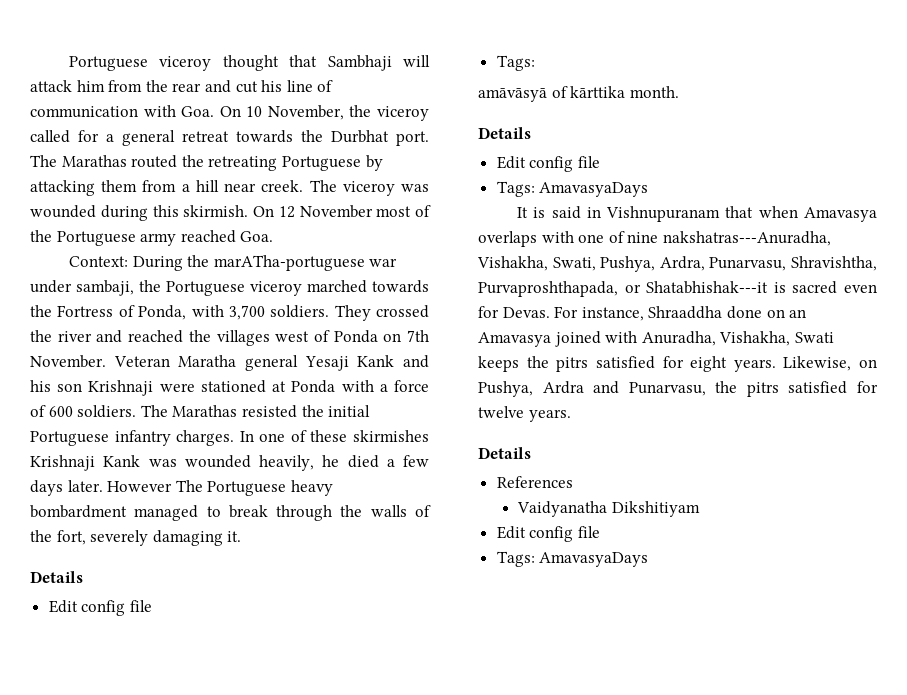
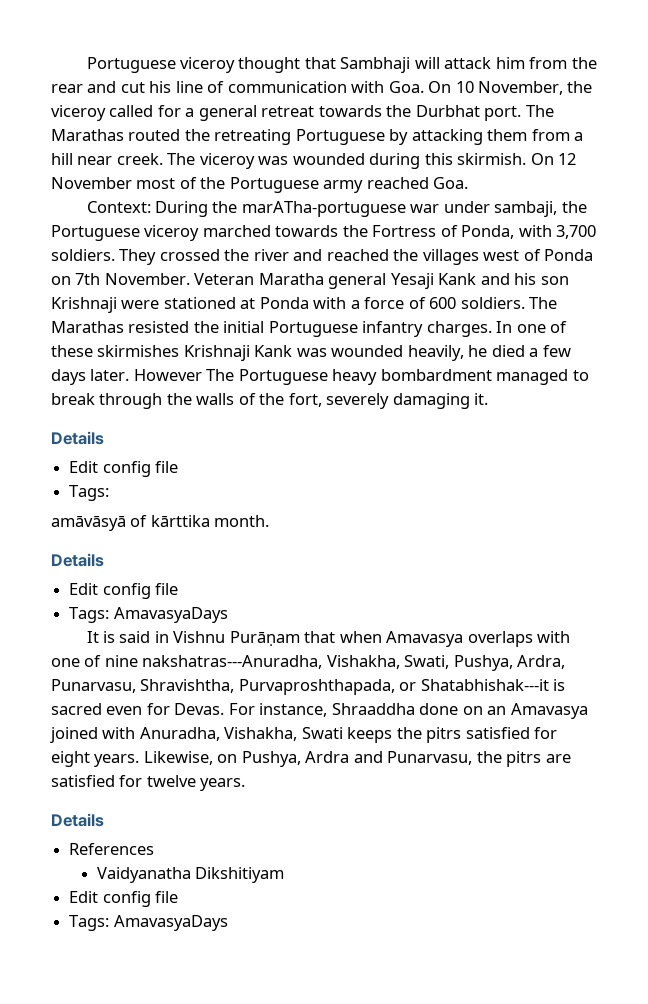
- It is said in Vishnupuranam that when Amavasya overlaps with one of nine nakshatras---Anuradha, Vishakha, Swati, Pushya, Ardra, Punarvasu, Shravishtha, Purvaproshthapada, or Shatabhishak---it is sacred even for Devas.
+ It is said in Vishnu Purāṇam that when Amavasya overlaps with one of nine nakshatras---Anuradha, Vishakha, Swati, Pushya, Ardra, Punarvasu, Shravishtha, Purvaproshthapada, or Shatabhishak---it is sacred even for Devas.
- Likewise, on Pushya, Ardra and Punarvasu, the pitrs satisfied for twelve years.
+ Likewise, on Pushya, Ardra and Punarvasu, the pitrs are satisfied for twelve years.

